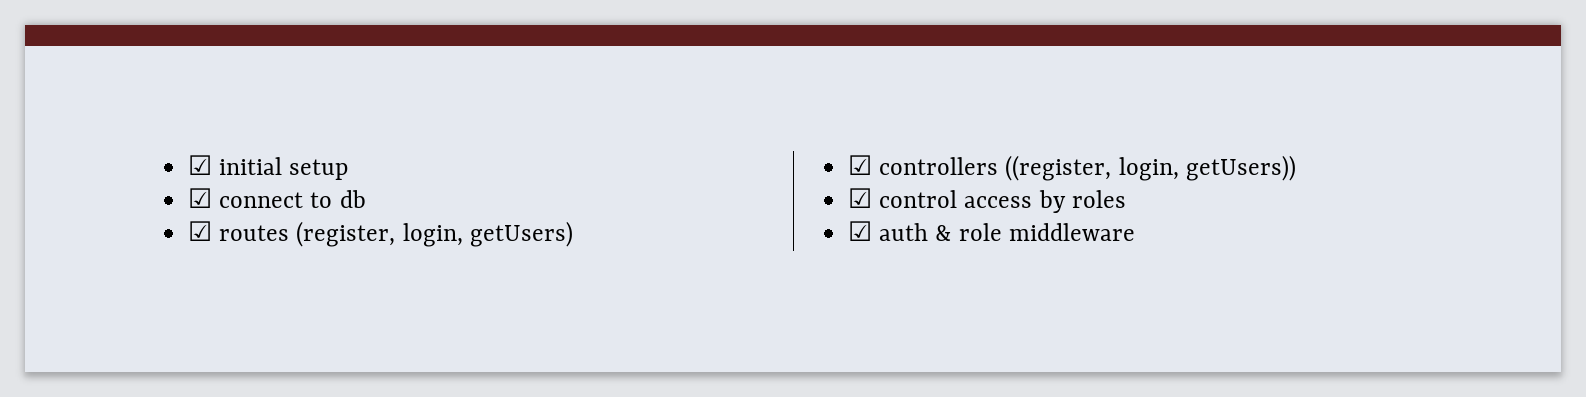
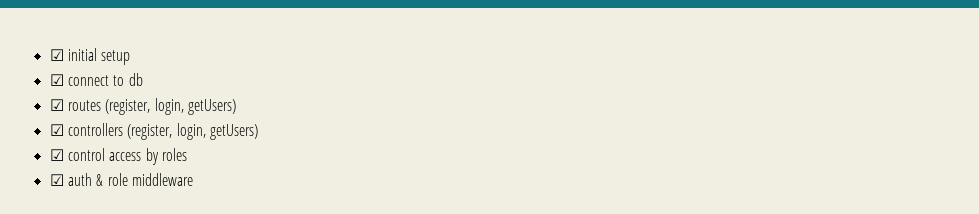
- ☑ controllers ((register, login, getUsers))
+ ☑ controllers (register, login, getUsers)

